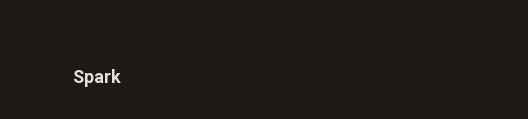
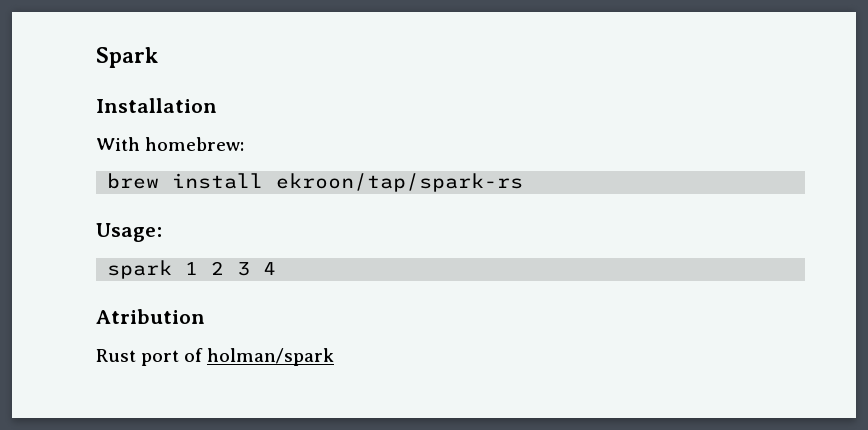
+ Installation
+ With homebrew:
+ brew install ekroon/tap/spark-rs
+ Usage:
+ spark 1 2 3 4
+ Atribution
+ Rust port of holman/spark

